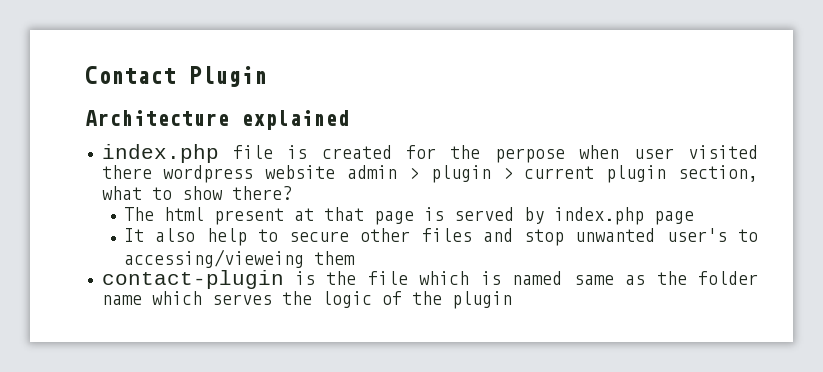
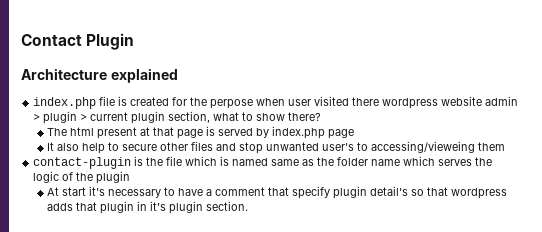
+ At start it's necessary to have a comment that specify plugin detail's so that wordpress adds that plugin in it's plugin section.

